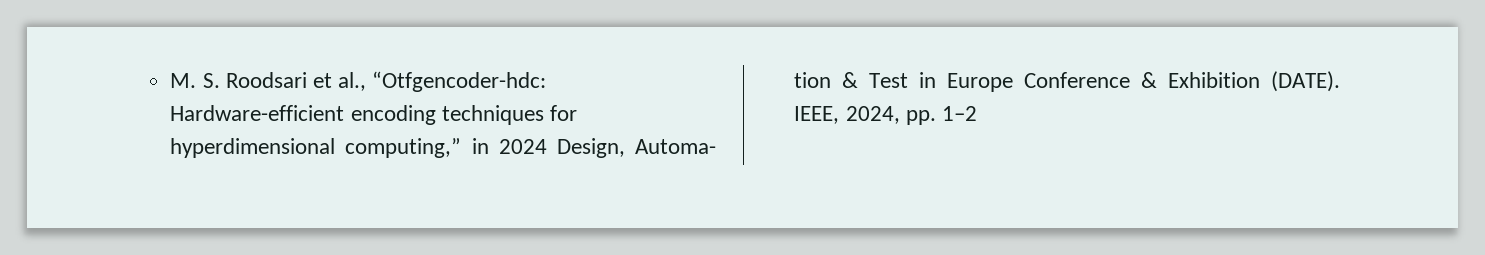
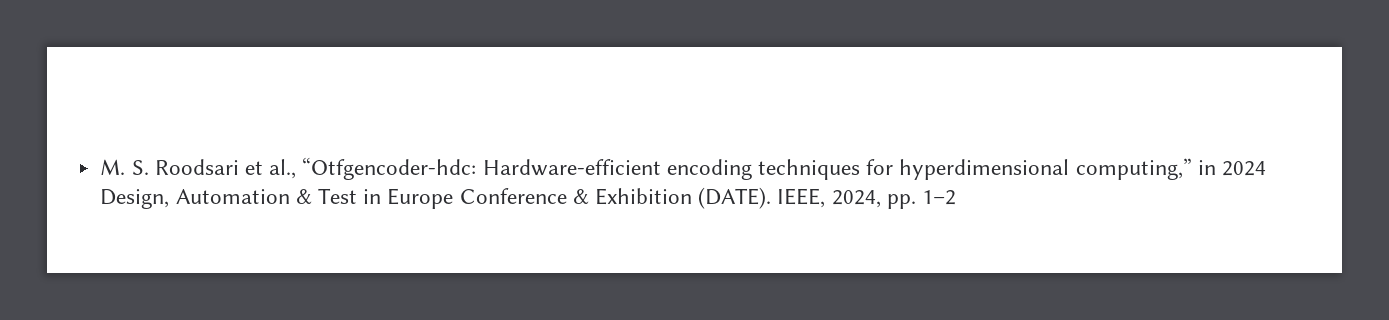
- M. S. Roodsari et al., “Otfgencoder-hdc: Hardware-efficient encoding techniques for hyperdimensional computing,” in 2024 Design, Automa- tion & Test in Europe Conference & Exhibition (DATE).
+ M. S. Roodsari et al., “Otfgencoder-hdc: Hardware-efficient encoding techniques for hyperdimensional computing,” in 2024 Design, Automation & Test in Europe Conference & Exhibition (DATE).

